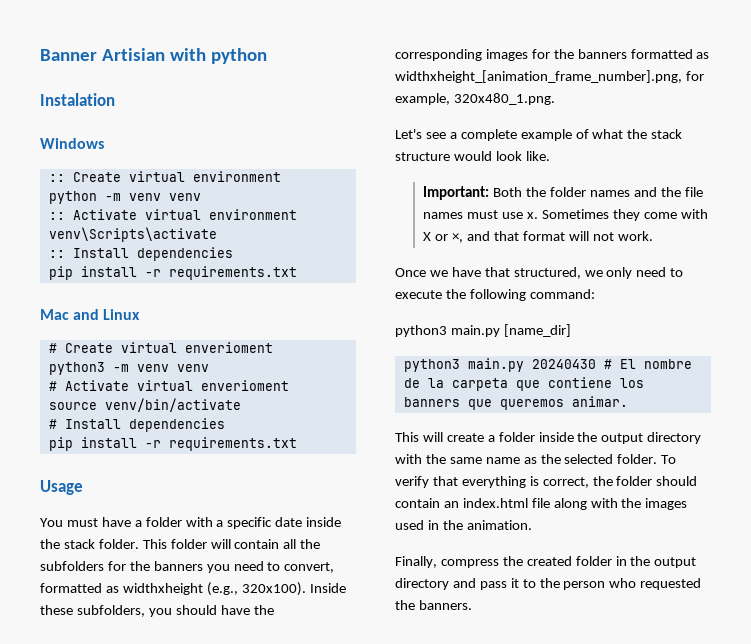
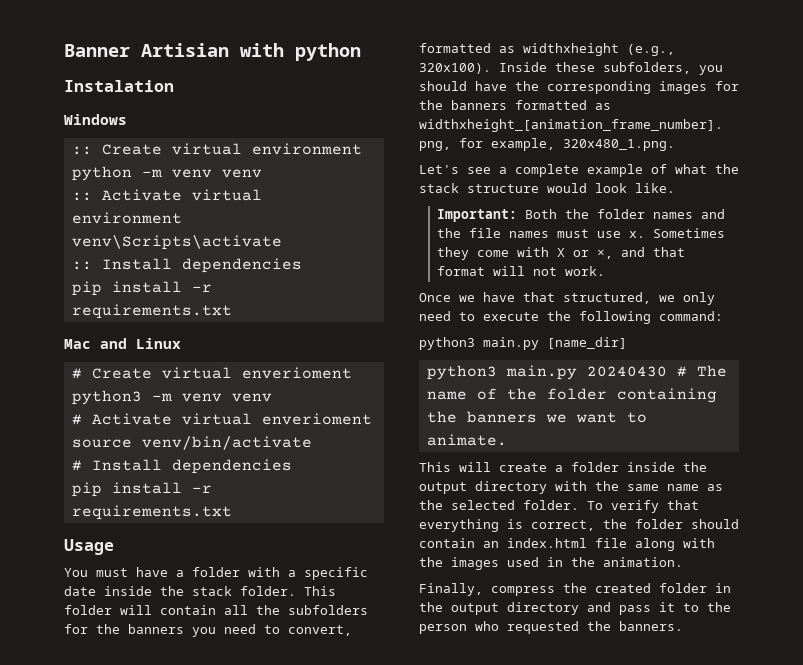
- python3 main.py 20240430 # El nombre de la carpeta que contiene los banners que queremos animar.
+ python3 main.py 20240430 # The name of the folder containing the banners we want to animate.

